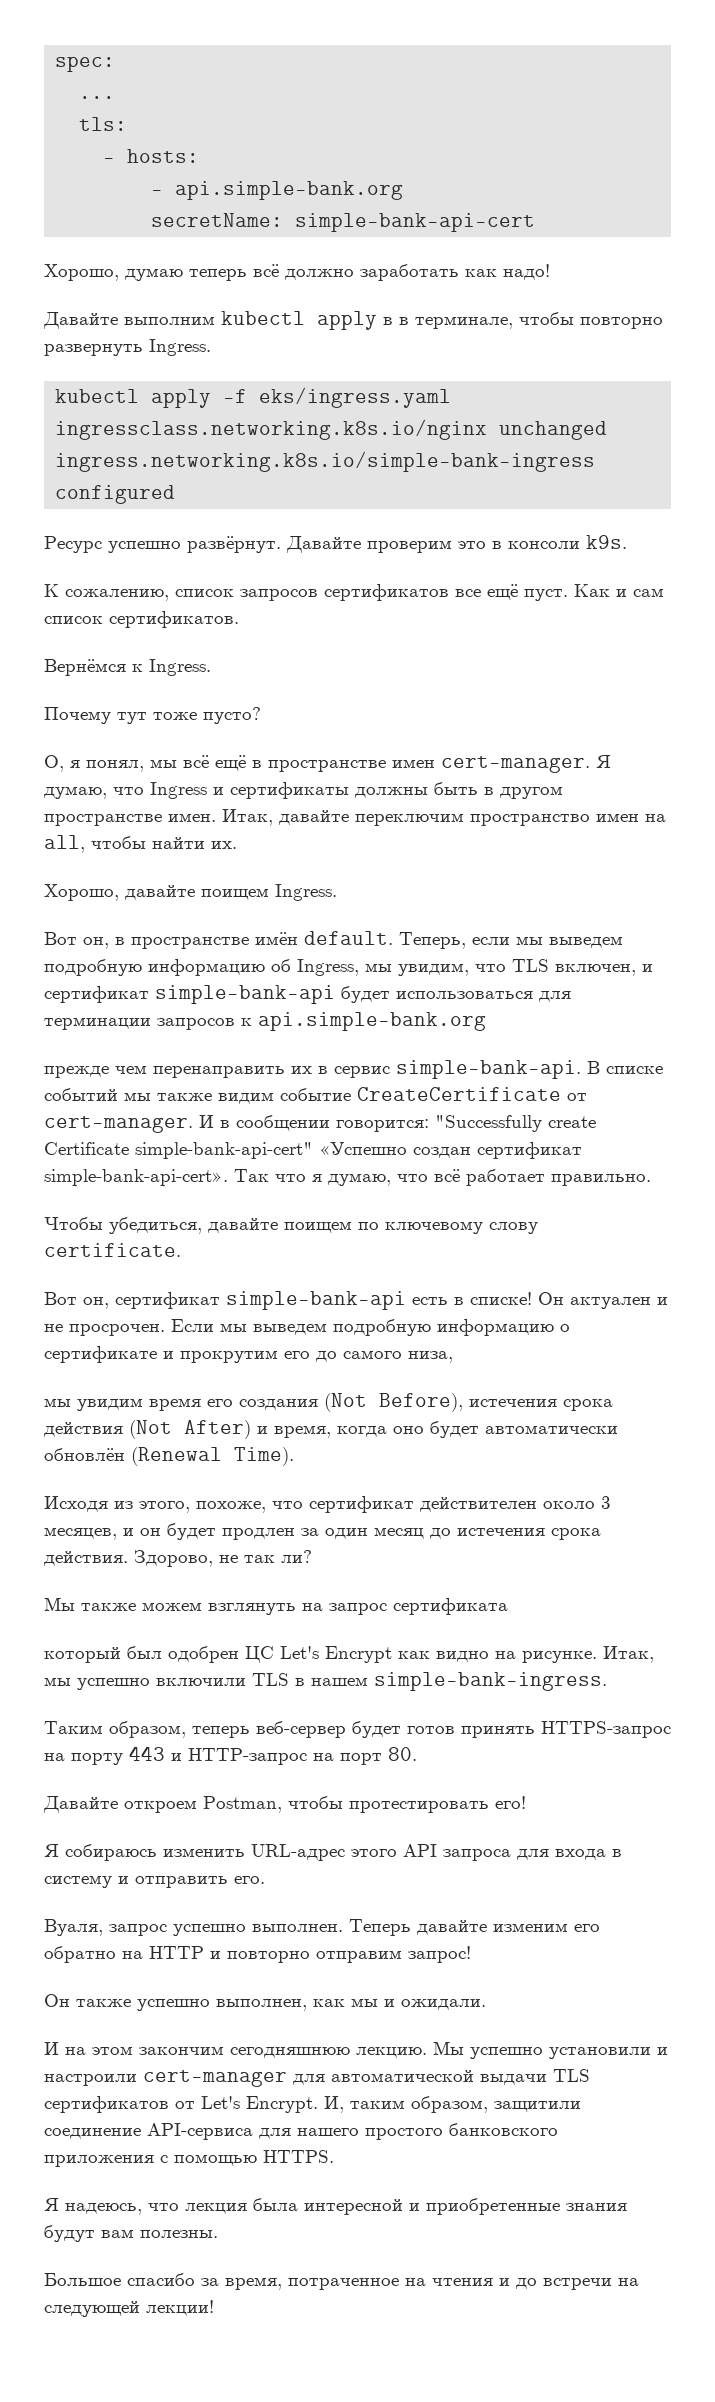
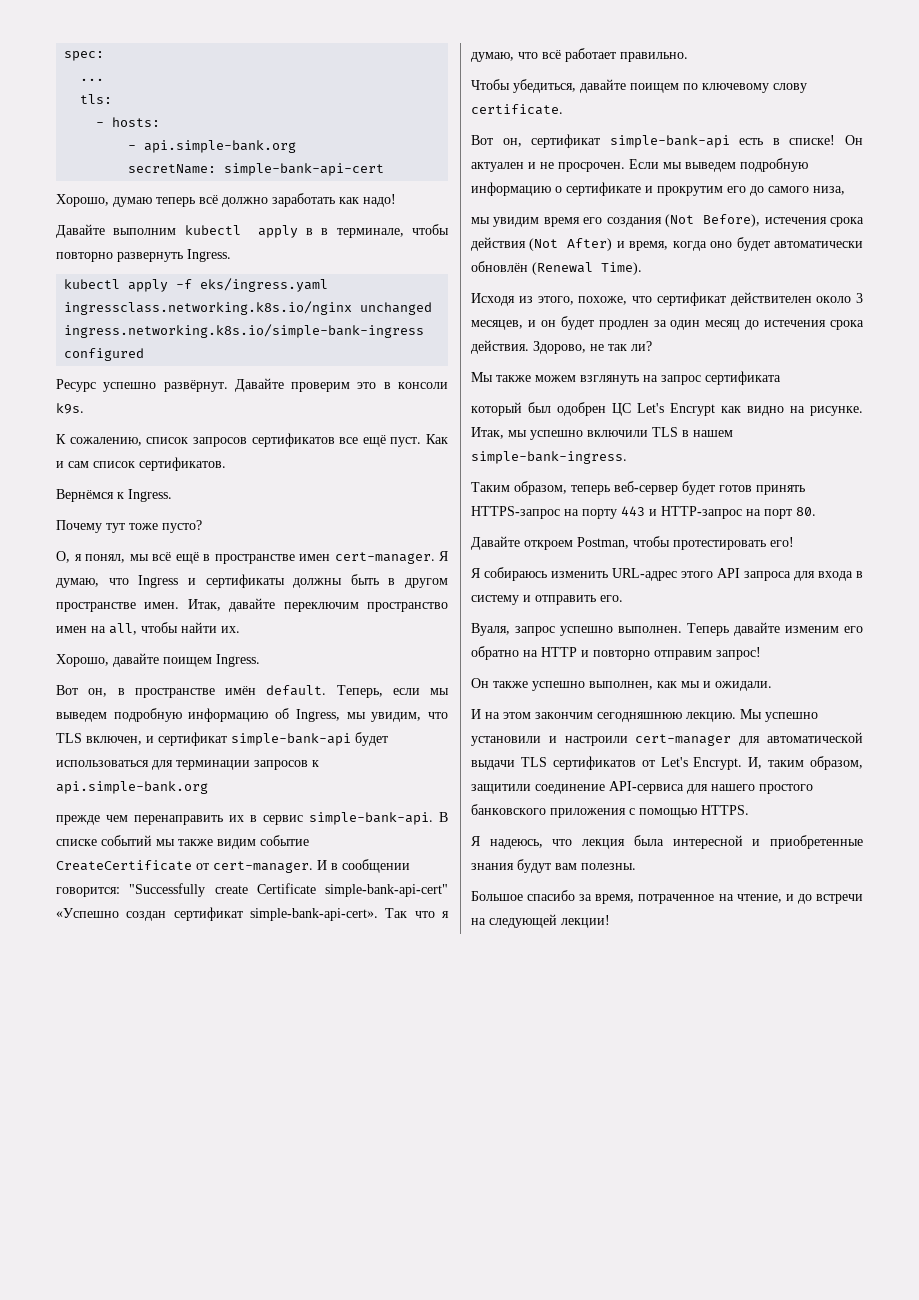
- Большое спасибо за время, потраченное на чтения и до встречи на следующей лекции!
+ Большое спасибо за время, потраченное на чтение, и до встречи на следующей лекции!

